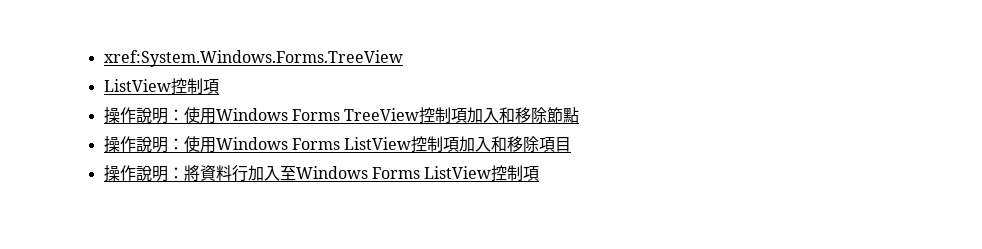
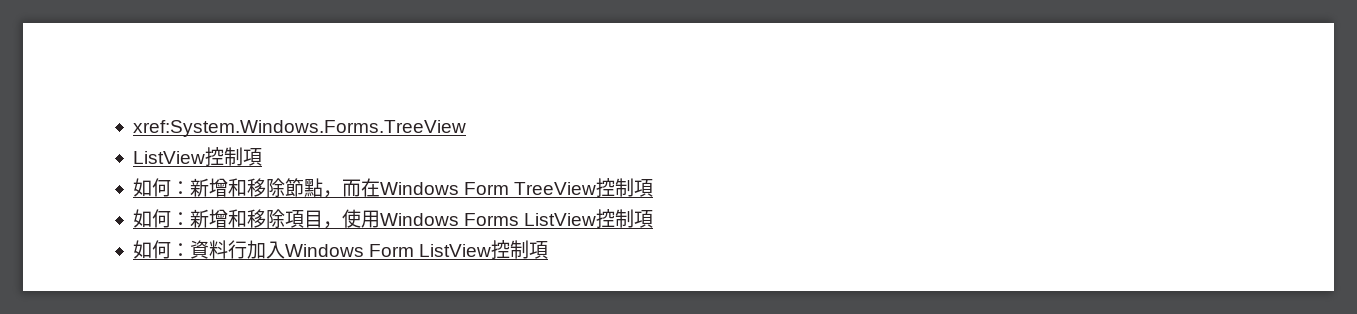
- 操作說明：使用Windows Forms TreeView控制項加入和移除節點
- 操作說明：使用Windows Forms ListView控制項加入和移除項目
- 操作說明：將資料行加入至Windows Forms ListView控制項
+ 如何：新增和移除節點，而在Windows Form TreeView控制項
+ 如何：新增和移除項目，使用Windows Forms ListView控制項
+ 如何：資料行加入Windows Form ListView控制項

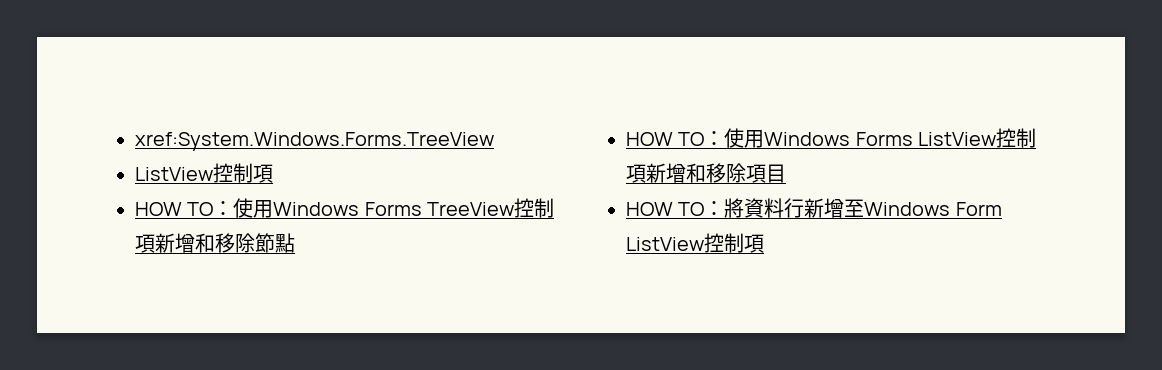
- 如何：新增和移除節點，而在Windows Form TreeView控制項
- 如何：新增和移除項目，使用Windows Forms ListView控制項
- 如何：資料行加入Windows Form ListView控制項
+ HOW TO：使用Windows Forms TreeView控制項新增和移除節點
+ HOW TO：使用Windows Forms ListView控制項新增和移除項目
+ HOW TO：將資料行新增至Windows Form ListView控制項

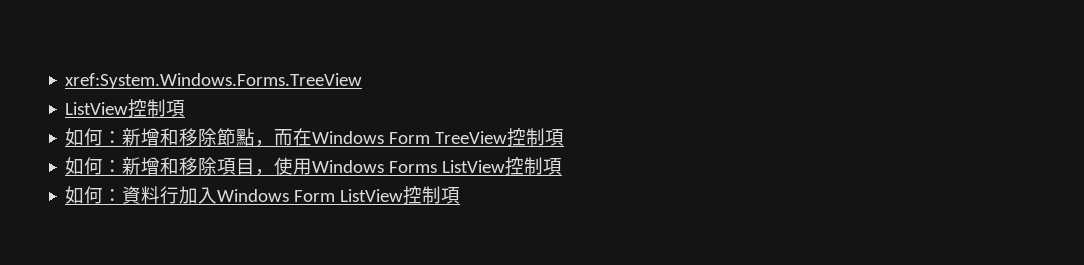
- HOW TO：使用Windows Forms TreeView控制項新增和移除節點
- HOW TO：使用Windows Forms ListView控制項新增和移除項目
- HOW TO：將資料行新增至Windows Form ListView控制項
+ 如何：新增和移除節點，而在Windows Form TreeView控制項
+ 如何：新增和移除項目，使用Windows Forms ListView控制項
+ 如何：資料行加入Windows Form ListView控制項

